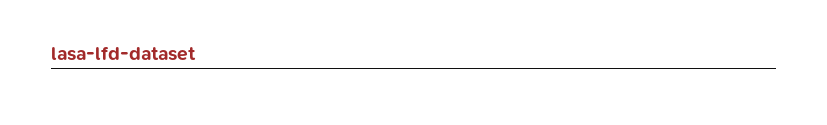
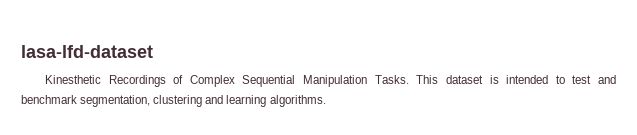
+ Kinesthetic Recordings of Complex Sequential Manipulation Tasks. This dataset is intended to test and benchmark segmentation, clustering and learning algorithms.

